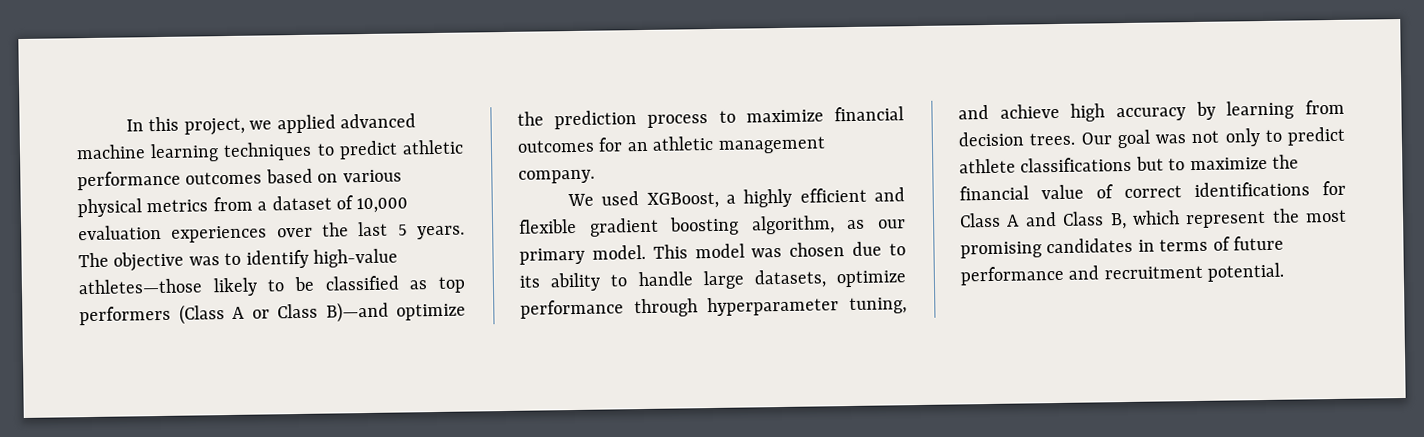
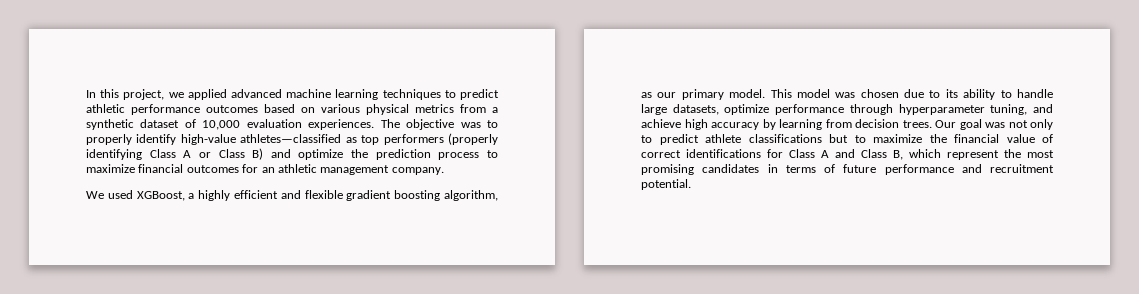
- In this project, we applied advanced machine learning techniques to predict athletic performance outcomes based on various physical metrics from a dataset of 10,000 evaluation experiences over the last 5 years.
+ In this project, we applied advanced machine learning techniques to predict athletic performance outcomes based on various physical metrics from a synthetic dataset of 10,000 evaluation experiences.
- The objective was to identify high-value athletes—those likely to be classified as top performers (Class A or Class B)—and optimize the prediction process to maximize financial outcomes for an athletic management company.
+ The objective was to properly identify high-value athletes—classified as top performers (properly identifying Class A or Class B) and optimize the prediction process to maximize financial outcomes for an athletic management company.

